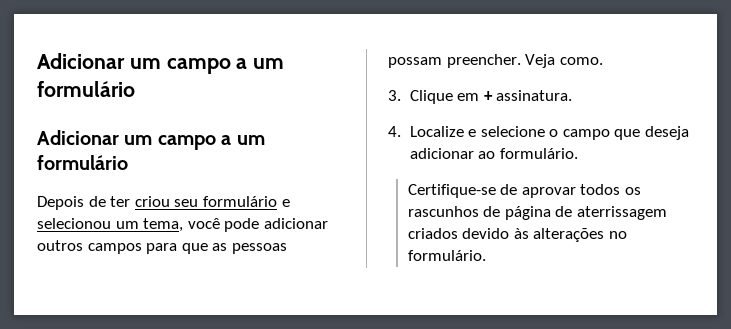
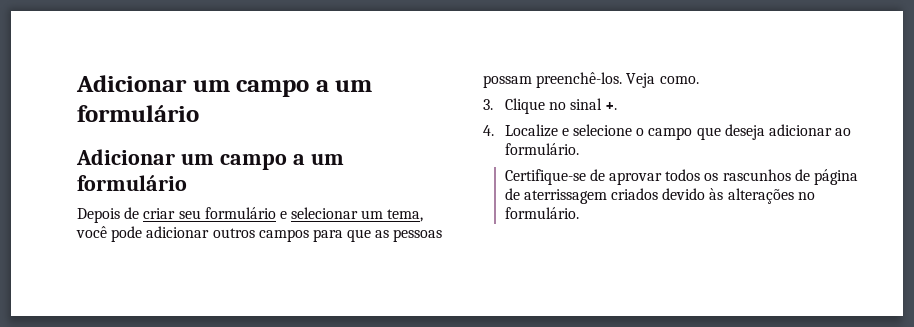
- Depois de ter criou seu formulário e selecionou um tema, você pode adicionar outros campos para que as pessoas possam preencher.
+ Depois de criar seu formulário e selecionar um tema, você pode adicionar outros campos para que as pessoas possam preenchê-los.
- 3. Clique em + assinatura.
+ 3. Clique no sinal +.

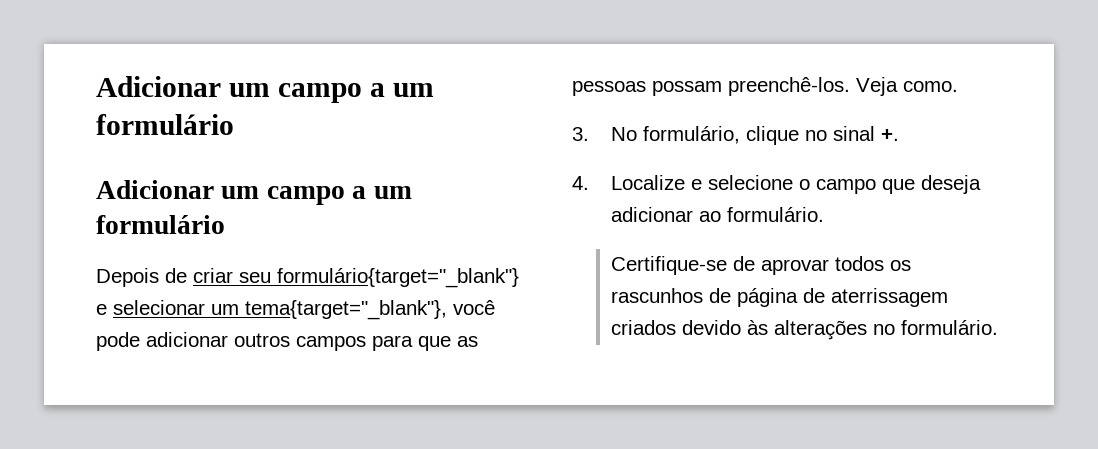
- Depois de criar seu formulário e selecionar um tema, você pode adicionar outros campos para que as pessoas possam preenchê-los.
+ Depois de criar seu formulário{target="_blank"} e selecionar um tema{target="_blank"}, você pode adicionar outros campos para que as pessoas possam preenchê-los.
- 3. Clique no sinal +.
+ 3. No formulário, clique no sinal +.

